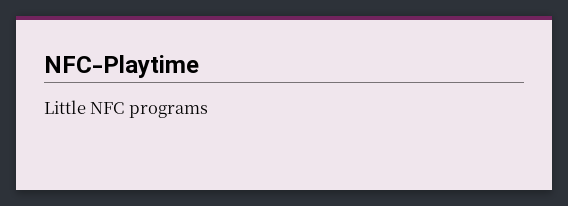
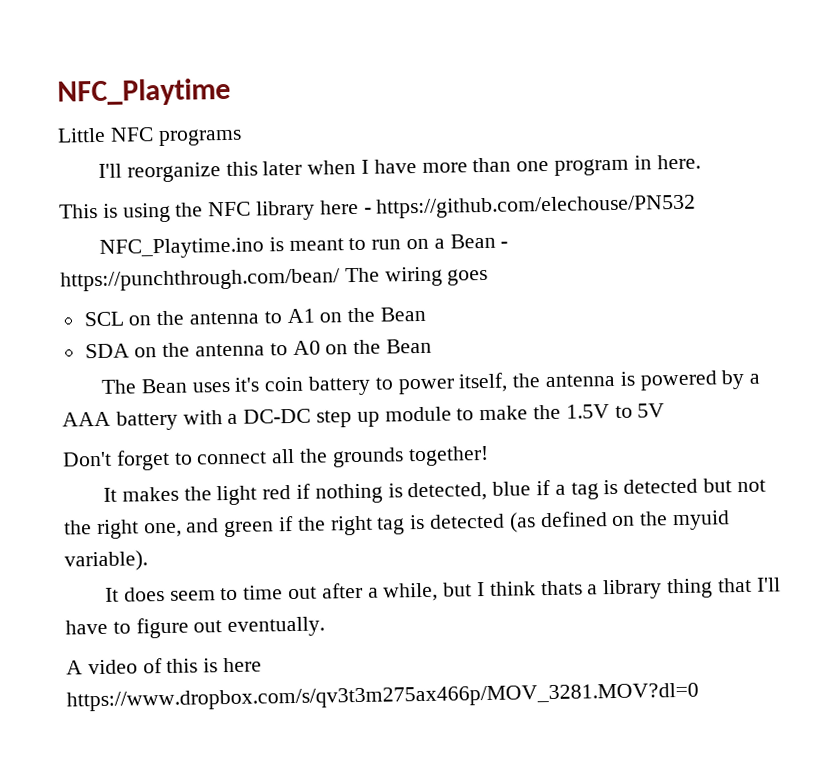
- NFC-Playtime
+ NFC_Playtime
+ I'll reorganize this later when I have more than one program in here.
+ This is using the NFC library here - https://github.com/elechouse/PN532
+ NFC_Playtime.ino is meant to run on a Bean - https://punchthrough.com/bean/ The wiring goes
+ SCL on the antenna to A1 on the Bean
+ SDA on the antenna to A0 on the Bean
+ The Bean uses it's coin battery to power itself, the antenna is powered by a AAA battery with a DC-DC step up module to make the 1.5V to 5V
+ Don't forget to connect all the grounds together!
+ It makes the light red if nothing is detected, blue if a tag is detected but not the right one, and green if the right tag is detected (as defined on the myuid variable).
+ It does seem to time out after a while, but I think thats a library thing that I'll have to figure out eventually.
+ A video of this is here https://www.dropbox.com/s/qv3t3m275ax466p/MOV_3281.MOV?dl=0

